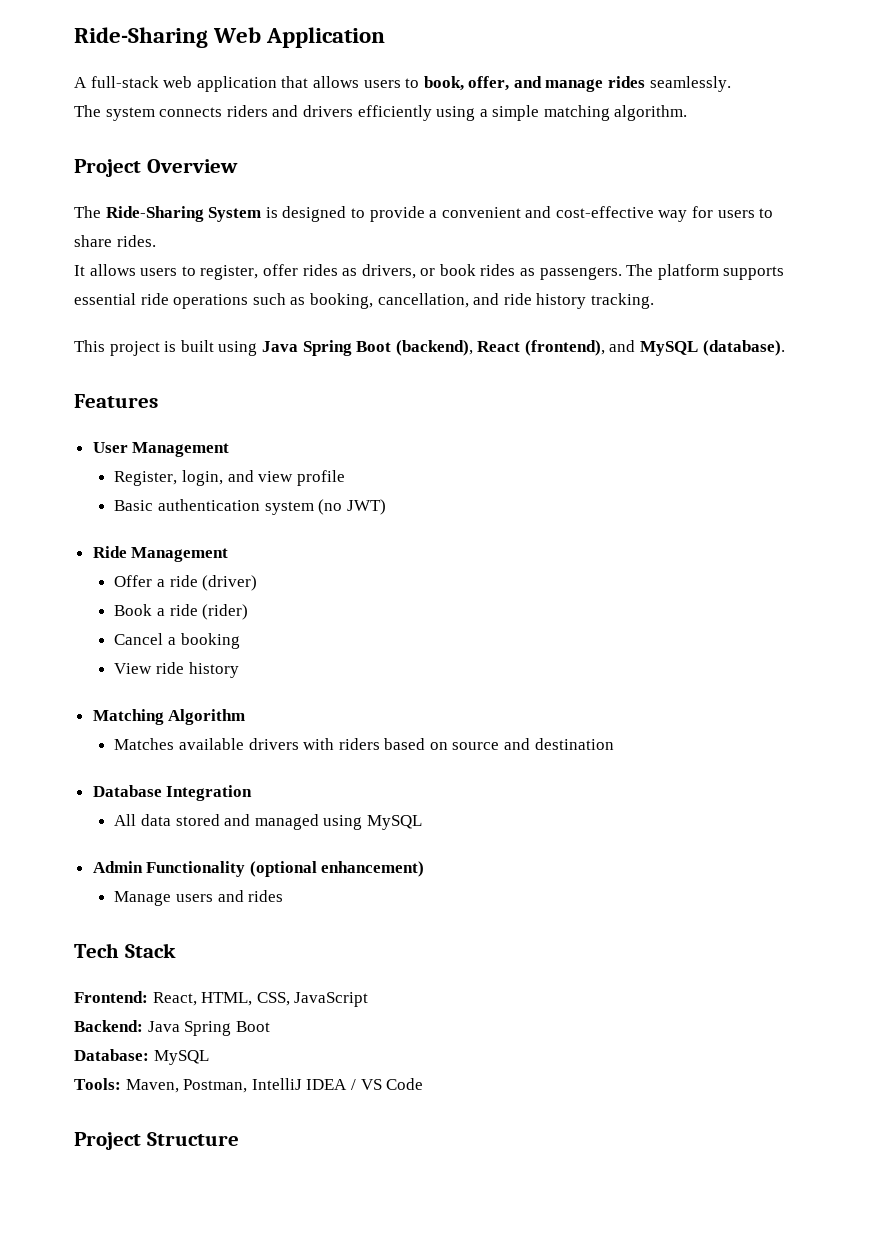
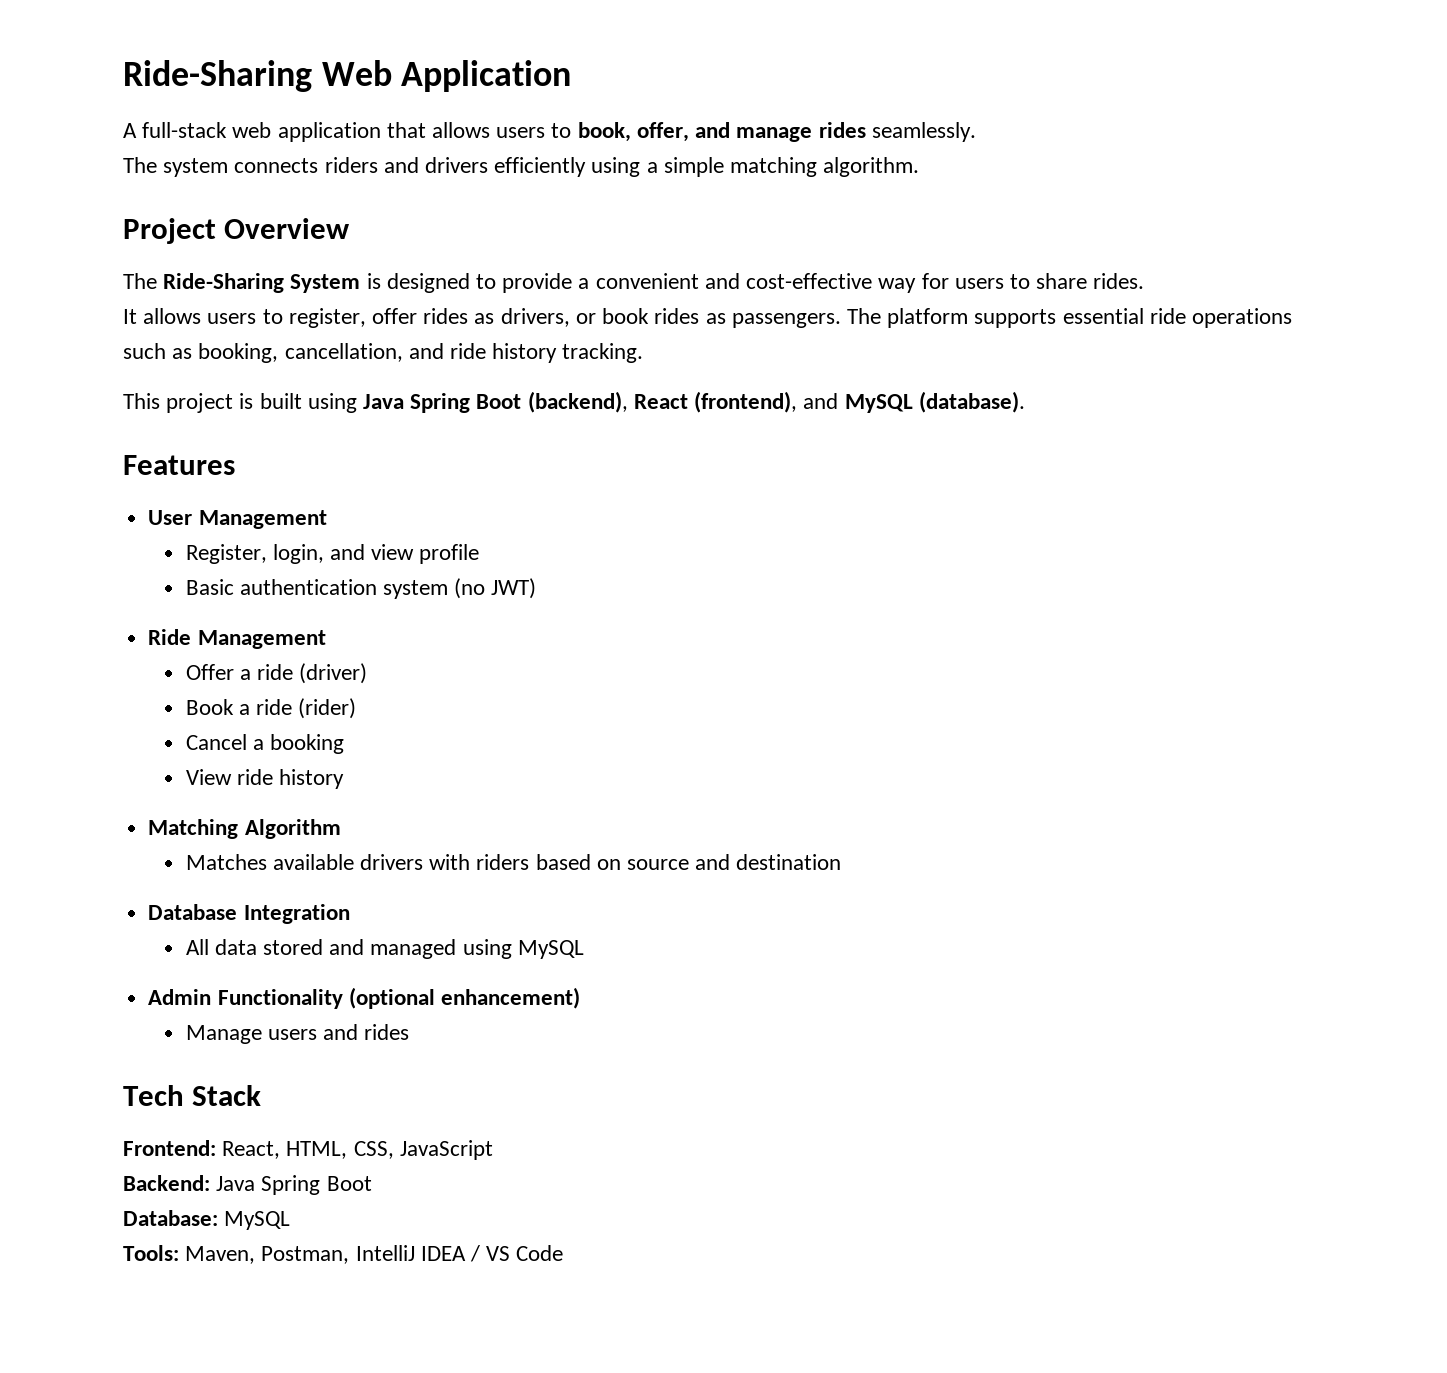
- Project Structure

